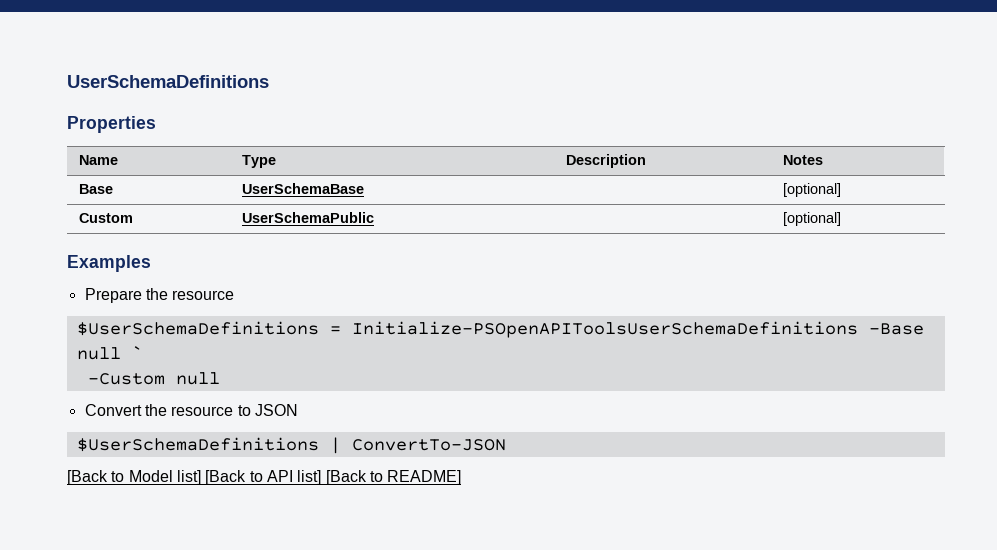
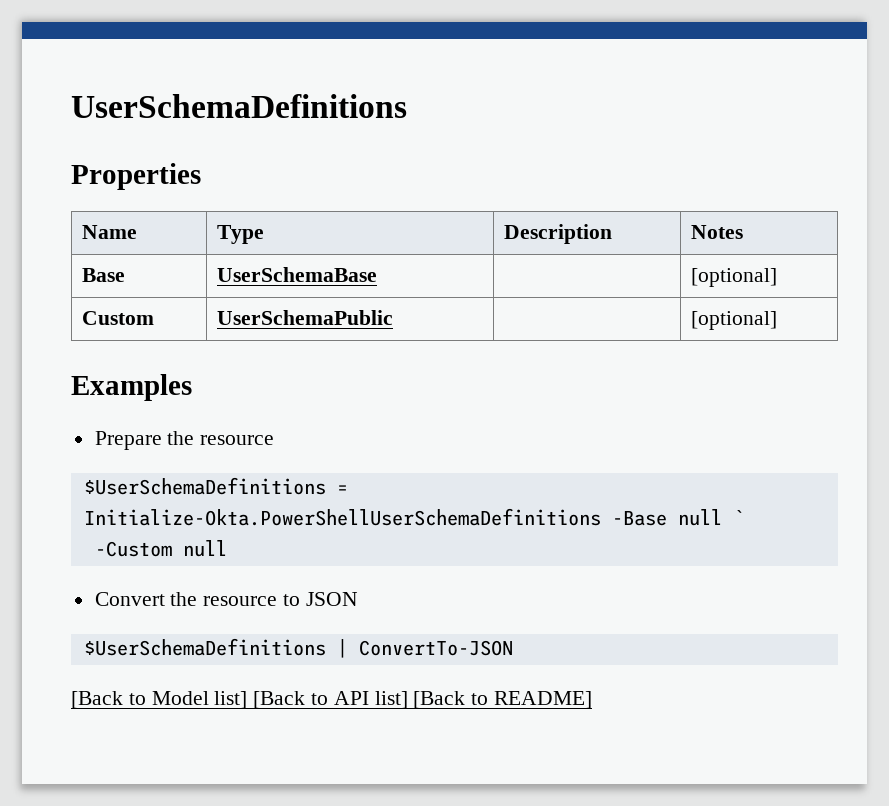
- $UserSchemaDefinitions = Initialize-PSOpenAPIToolsUserSchemaDefinitions -Base null `
+ $UserSchemaDefinitions = Initialize-Okta.PowerShellUserSchemaDefinitions -Base null `

